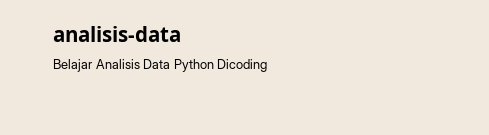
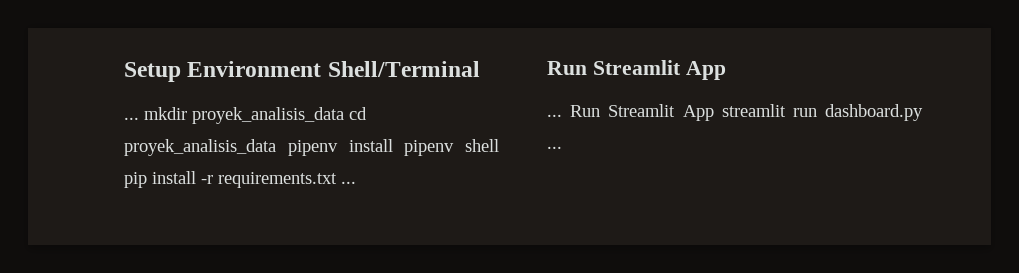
- analisis-data
- Belajar Analisis Data Python Dicoding
+ Setup Environment Shell/Terminal
+ ... mkdir proyek_analisis_data cd proyek_analisis_data pipenv install pipenv shell pip install -r requirements.txt ...
+ Run Streamlit App
+ ... Run Streamlit App streamlit run dashboard.py ...

